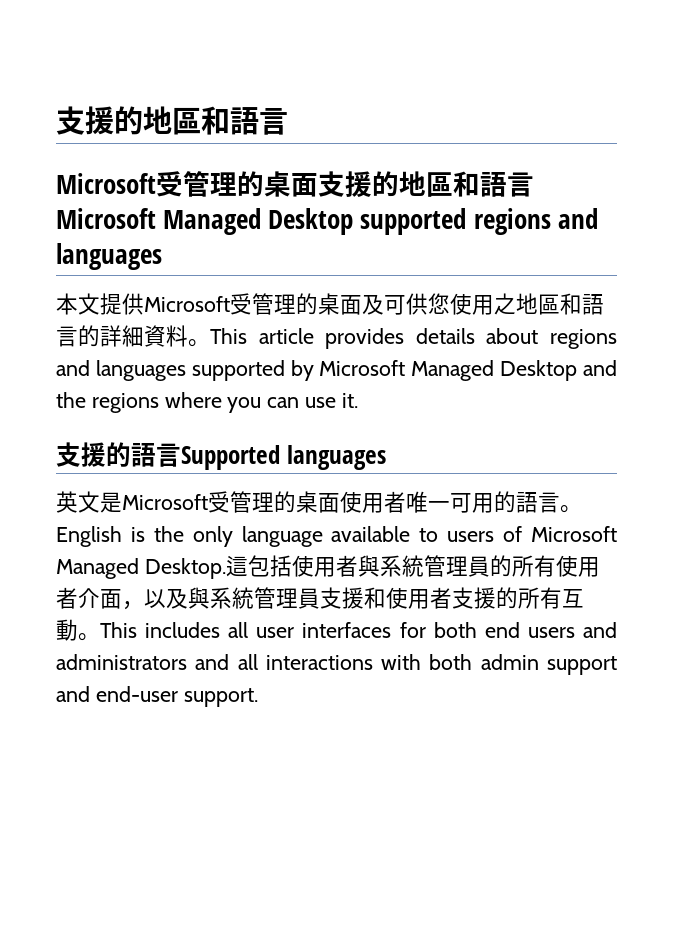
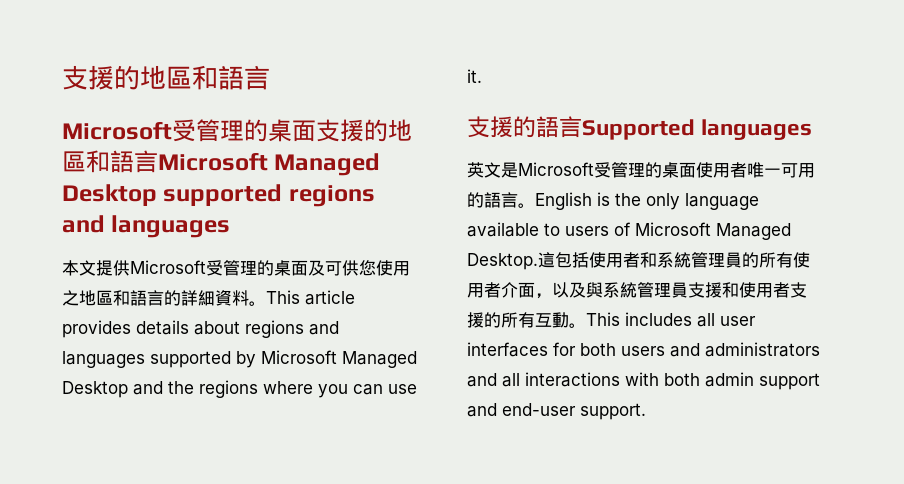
- 這包括使用者與系統管理員的所有使用者介面，以及與系統管理員支援和使用者支援的所有互動。
+ 這包括使用者和系統管理員的所有使用者介面，以及與系統管理員支援和使用者支援的所有互動。
- This includes all user interfaces for both end users and administrators and all interactions with both admin support and end-user support.
+ This includes all user interfaces for both users and administrators and all interactions with both admin support and end-user support.

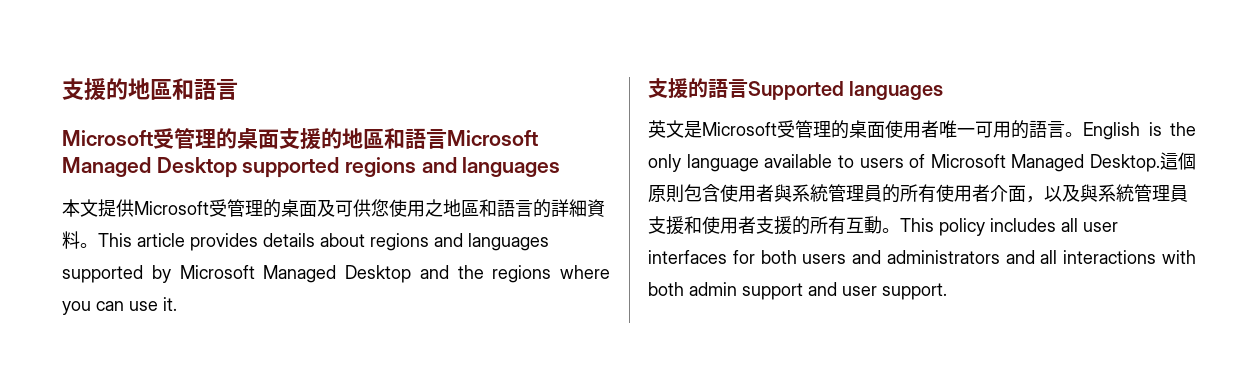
- 這包括使用者和系統管理員的所有使用者介面，以及與系統管理員支援和使用者支援的所有互動。
+ 這個原則包含使用者與系統管理員的所有使用者介面，以及與系統管理員支援和使用者支援的所有互動。
- This includes all user interfaces for both users and administrators and all interactions with both admin support and end-user support.
+ This policy includes all user interfaces for both users and administrators and all interactions with both admin support and user support.

